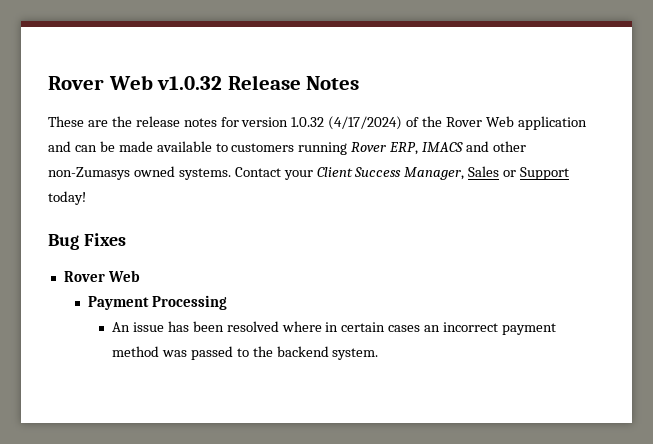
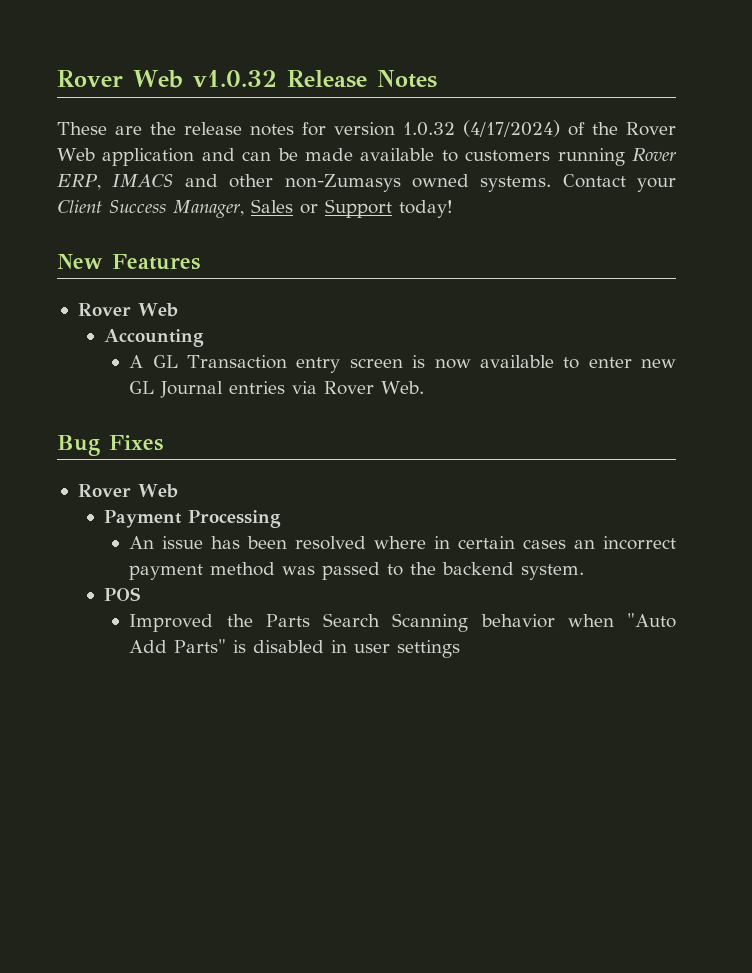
+ New Features
+ Rover Web
+ Accounting
+ A GL Transaction entry screen is now available to enter new GL Journal entries via Rover Web.
+ POS
+ Improved the Parts Search Scanning behavior when "Auto Add Parts" is disabled in user settings

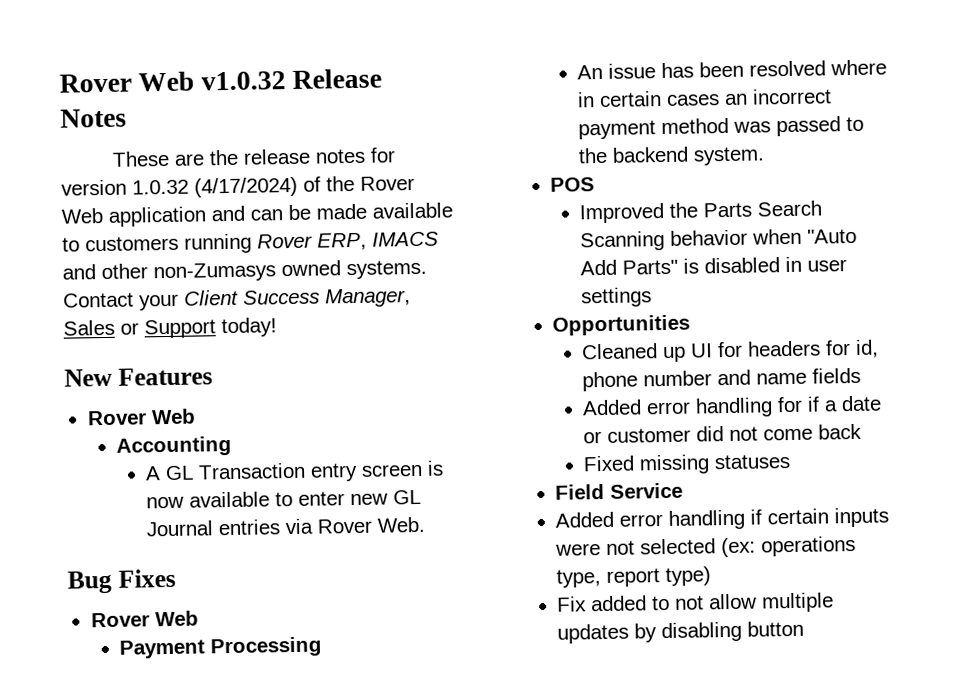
+ Opportunities
+ Cleaned up UI for headers for id, phone number and name fields
+ Added error handling for if a date or customer did not come back
+ Fixed missing statuses
+ Field Service
+ Added error handling if certain inputs were not selected (ex: operations type, report type)
+ Fix added to not allow multiple updates by disabling button

